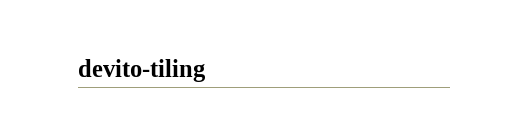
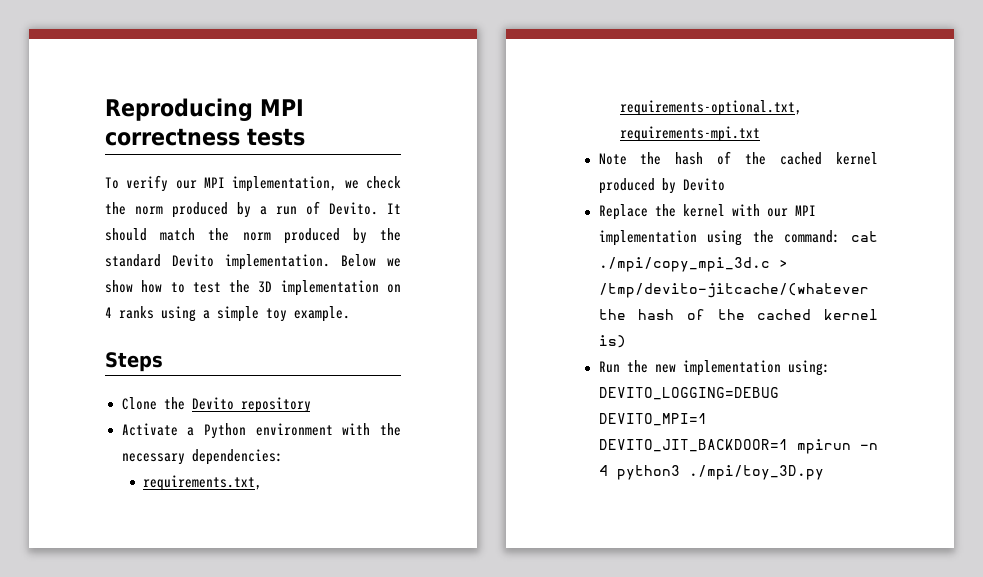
- devito-tiling
+ Reproducing MPI correctness tests
+ To verify our MPI implementation, we check the norm produced by a run of Devito. It should match the norm produced by the standard Devito implementation. Below we show how to test the 3D implementation on 4 ranks using a simple toy example.
+ Steps
+ Clone the Devito repository
+ Activate a Python environment with the necessary dependencies:
+ requirements.txt, requirements-optional.txt, requirements-mpi.txt
+ Note the hash of the cached kernel produced by Devito
+ Replace the kernel with our MPI implementation using the command: cat ./mpi/copy_mpi_3d.c > /tmp/devito-jitcache/(whatever the hash of the cached kernel is)
+ Run the new implementation using: DEVITO_LOGGING=DEBUG DEVITO_MPI=1 DEVITO_JIT_BACKDOOR=1 mpirun -n 4 python3 ./mpi/toy_3D.py

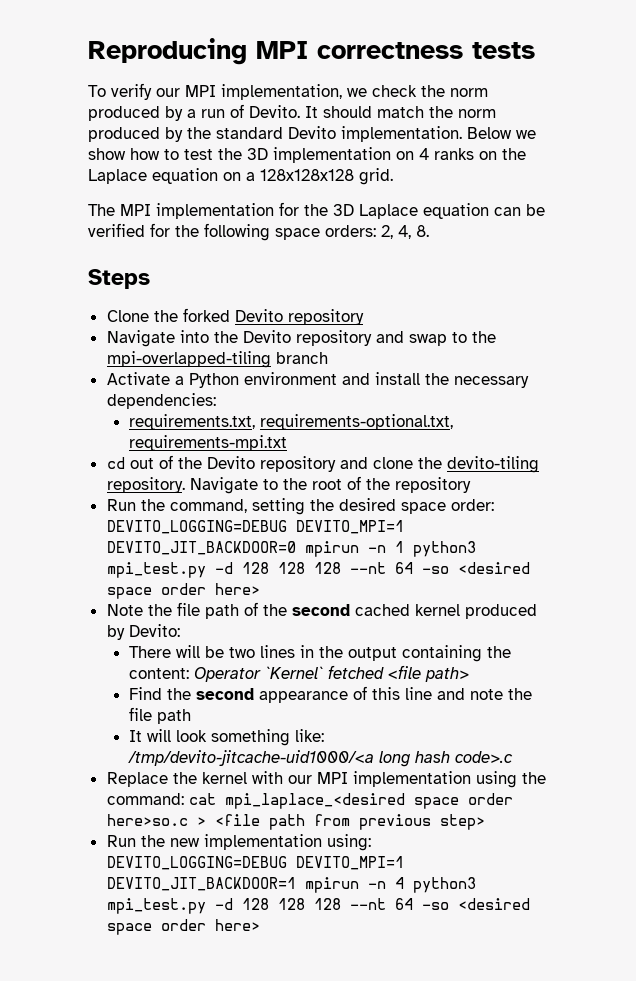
- Below we show how to test the 3D implementation on 4 ranks using a simple toy example.
+ Below we show how to test the 3D implementation on 4 ranks on the Laplace equation on a 128x128x128 grid.
+ The MPI implementation for the 3D Laplace equation can be verified for the following space orders: 2, 4, 8.
- Clone the Devito repository
+ Clone the forked Devito repository
+ Navigate into the Devito repository and swap to the mpi-overlapped-tiling branch
- Activate a Python environment with the necessary dependencies:
+ Activate a Python environment and install the necessary dependencies:
+ cd out of the Devito repository and clone the devito-tiling repository. Navigate to the root of the repository
+ Run the command, setting the desired space order: DEVITO_LOGGING=DEBUG DEVITO_MPI=1 DEVITO_JIT_BACKDOOR=0 mpirun -n 1 python3 mpi_test.py -d 128 128 128 --nt 64 -so <desired space order here>
- Note the hash of the cached kernel produced by Devito
+ Note the file path of the second cached kernel produced by Devito:
+ There will be two lines in the output containing the content: Operator `Kernel` fetched <file path>
+ Find the second appearance of this line and note the file path
+ It will look something like: /tmp/devito-jitcache-uid1000/<a long hash code>.c
- Replace the kernel with our MPI implementation using the command: cat ./mpi/copy_mpi_3d.c > /tmp/devito-jitcache/(whatever the hash of the cached kernel is)
+ Replace the kernel with our MPI implementation using the command: cat mpi_laplace_<desired space order here>so.c > <file path from previous step>
- Run the new implementation using: DEVITO_LOGGING=DEBUG DEVITO_MPI=1 DEVITO_JIT_BACKDOOR=1 mpirun -n 4 python3 ./mpi/toy_3D.py
+ Run the new implementation using: DEVITO_LOGGING=DEBUG DEVITO_MPI=1 DEVITO_JIT_BACKDOOR=1 mpirun -n 4 python3 mpi_test.py -d 128 128 128 --nt 64 -so <desired space order here>

